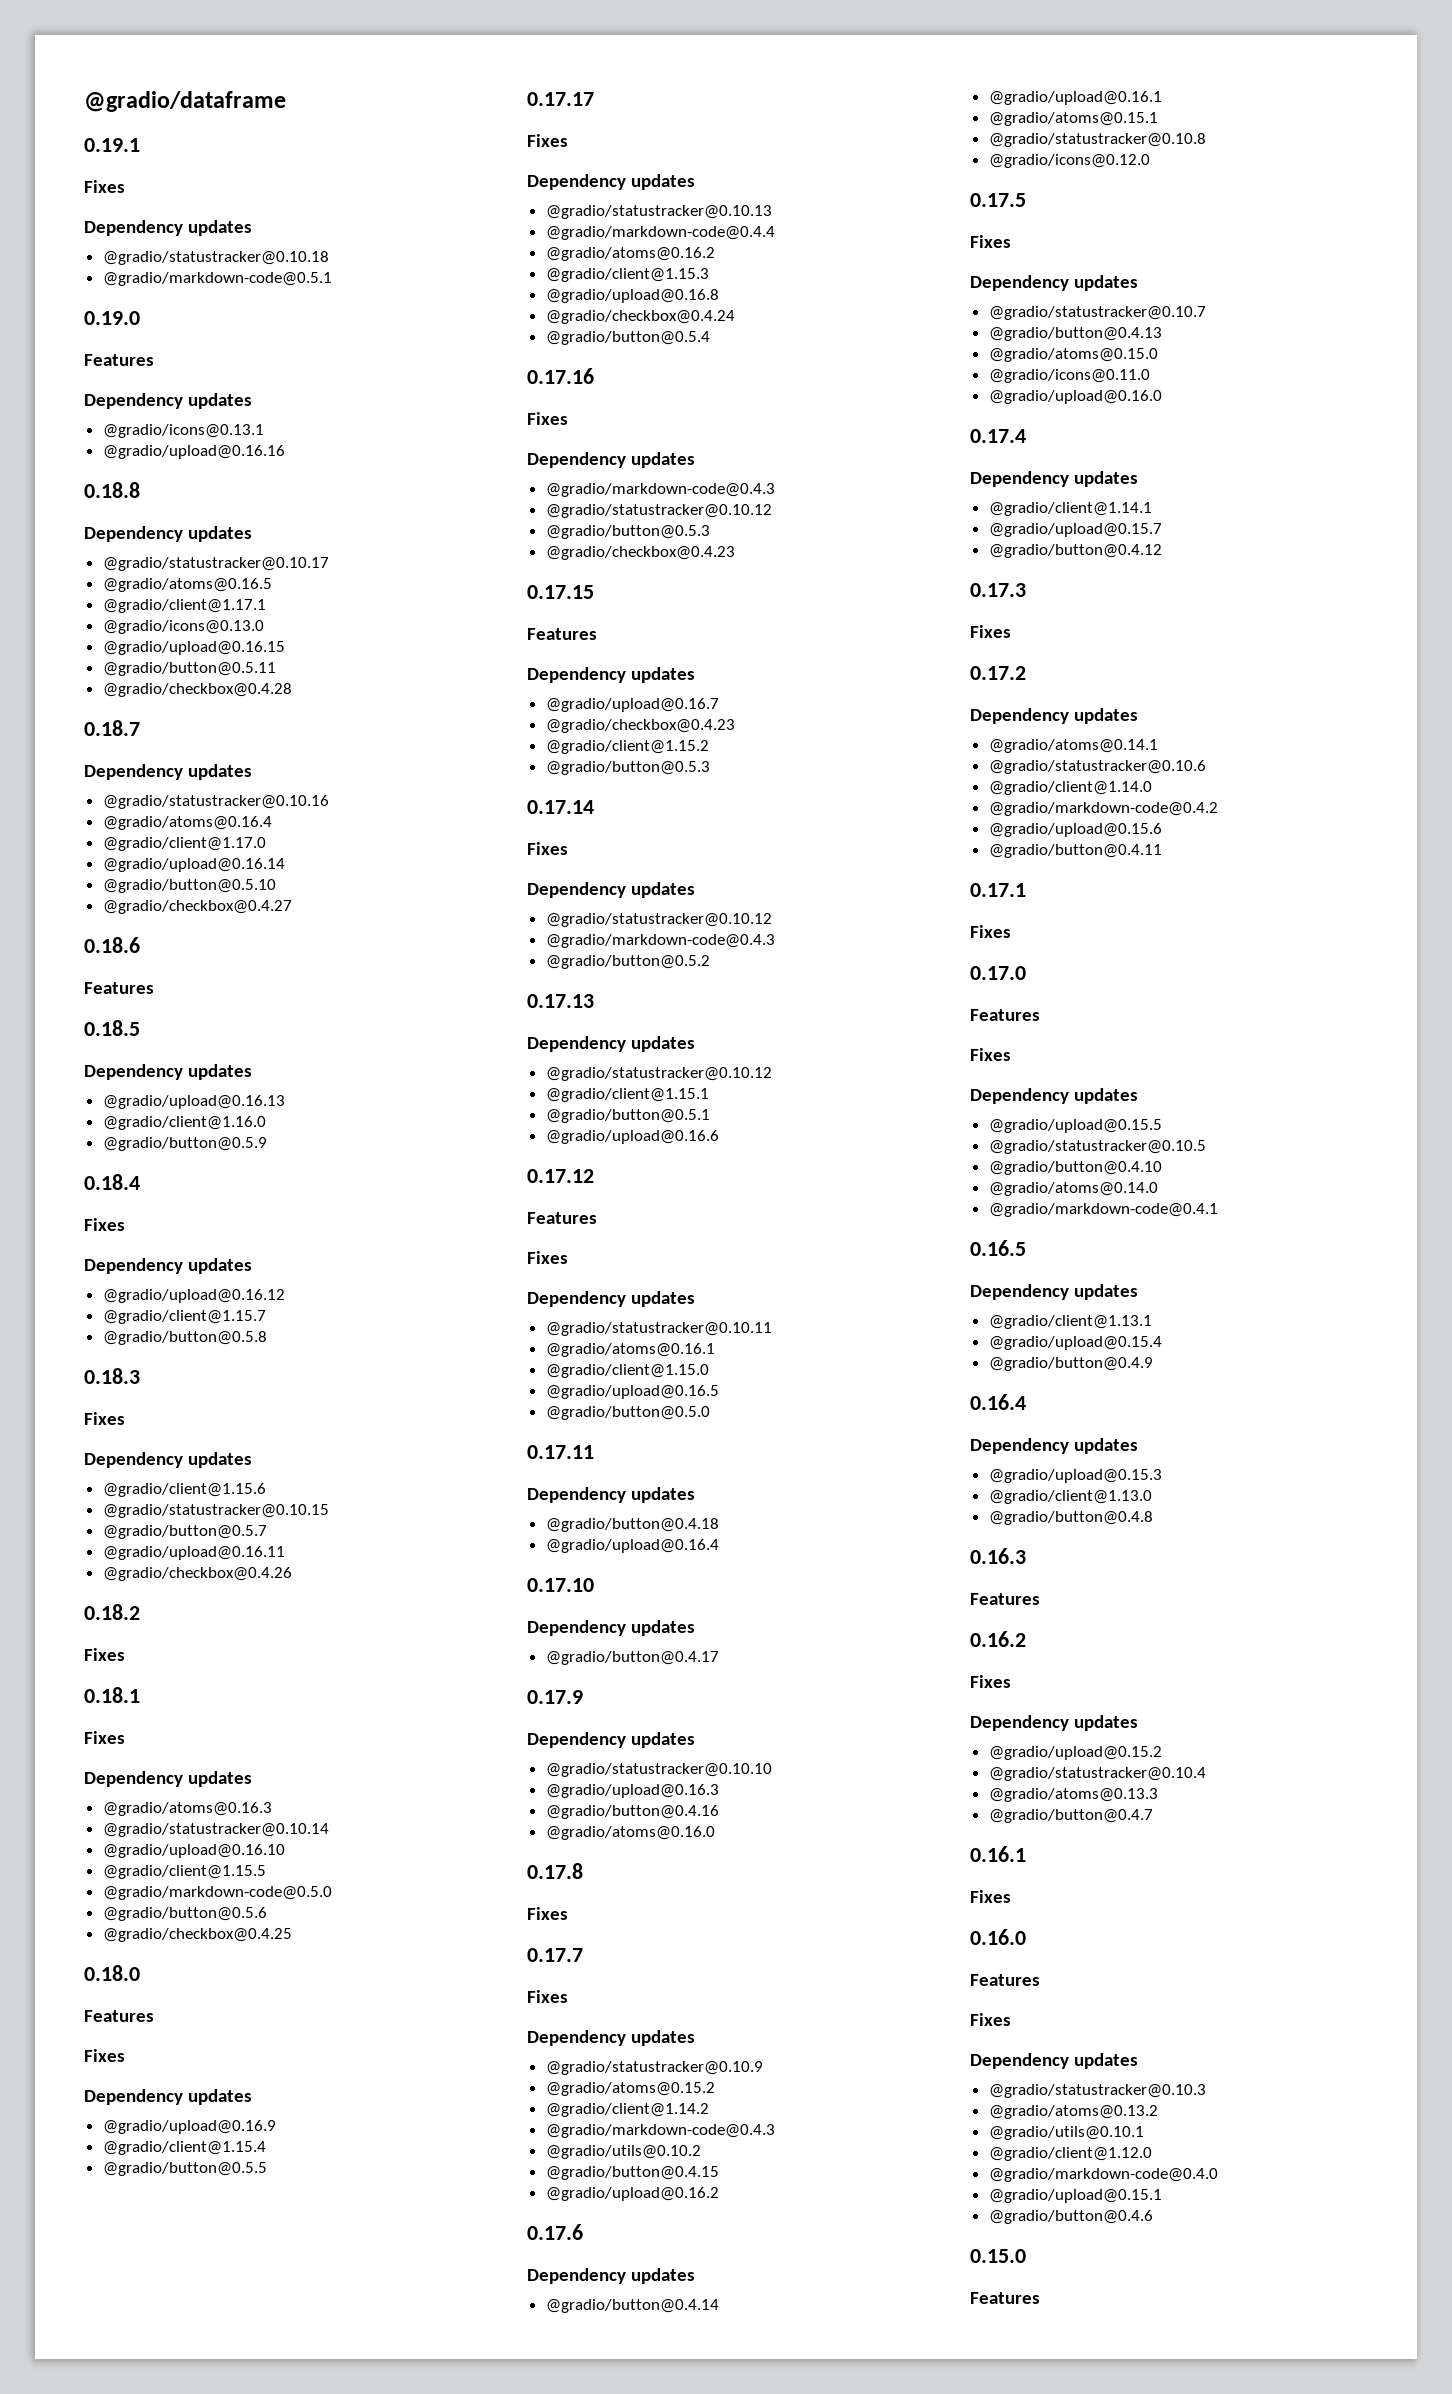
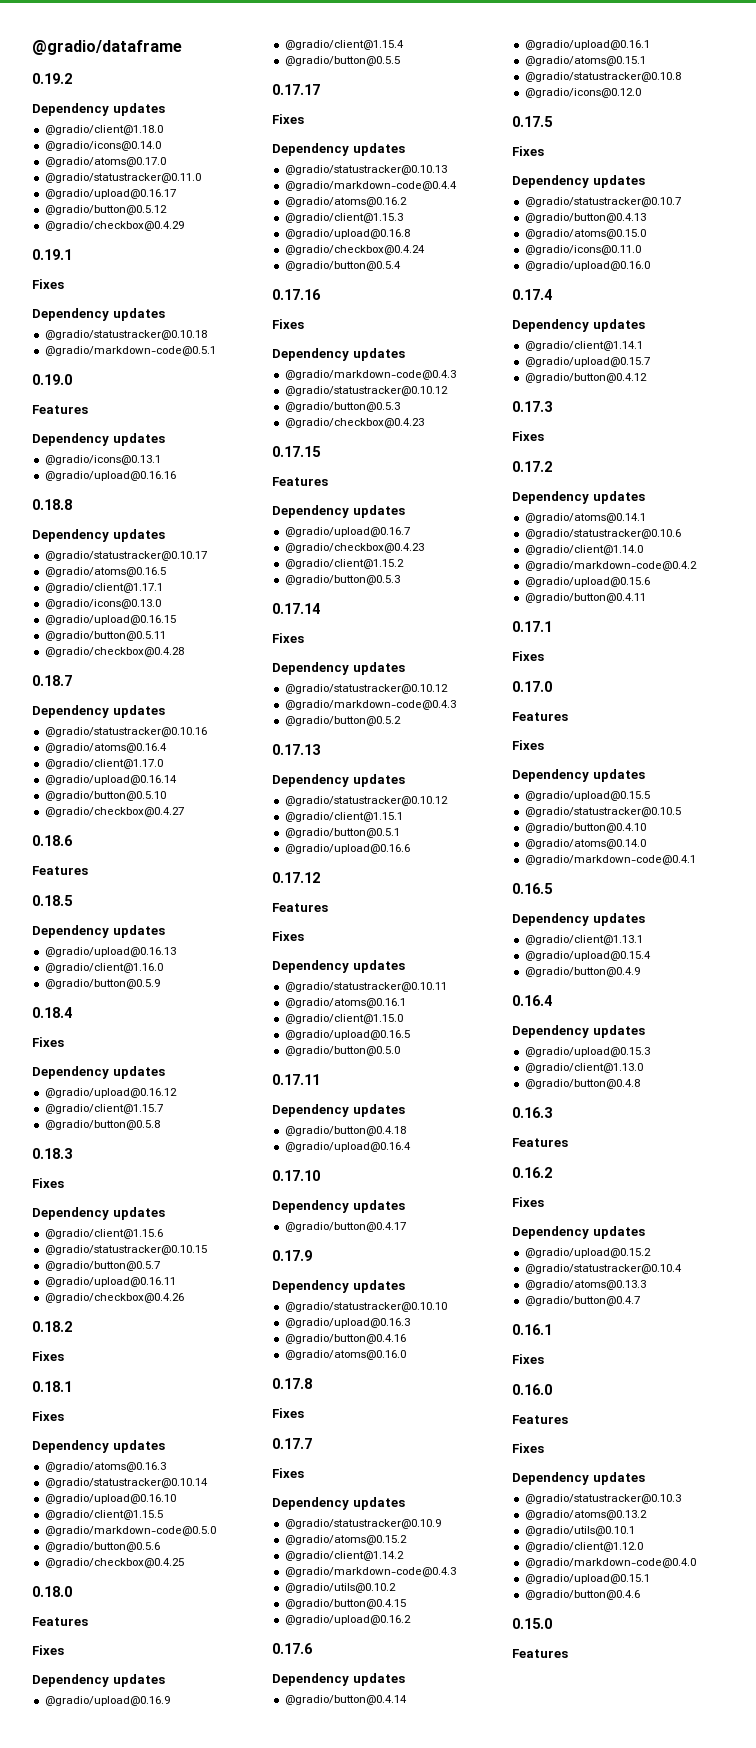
+ 0.19.2
+ Dependency updates
+ @gradio/client@1.18.0
+ @gradio/icons@0.14.0
+ @gradio/atoms@0.17.0
+ @gradio/statustracker@0.11.0
+ @gradio/upload@0.16.17
+ @gradio/button@0.5.12
+ @gradio/checkbox@0.4.29

